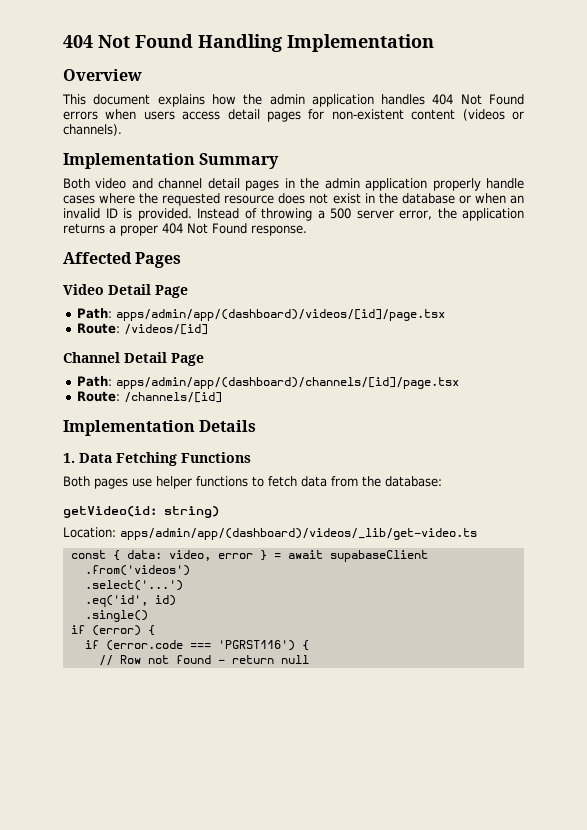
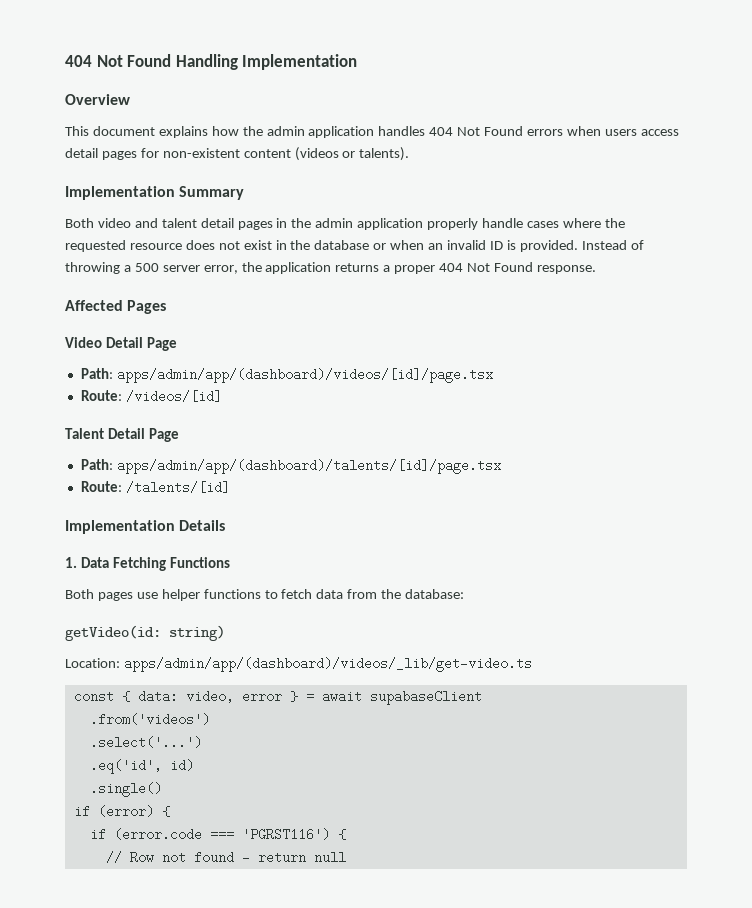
- This document explains how the admin application handles 404 Not Found errors when users access detail pages for non-existent content (videos or channels).
+ This document explains how the admin application handles 404 Not Found errors when users access detail pages for non-existent content (videos or talents).
- Both video and channel detail pages in the admin application properly handle cases where the requested resource does not exist in the database or when an invalid ID is provided.
+ Both video and talent detail pages in the admin application properly handle cases where the requested resource does not exist in the database or when an invalid ID is provided.
- Channel Detail Page
- Path: apps/admin/app/(dashboard)/channels/[id]/page.tsx
- Route: /channels/[id]
+ Talent Detail Page
+ Path: apps/admin/app/(dashboard)/talents/[id]/page.tsx
+ Route: /talents/[id]

